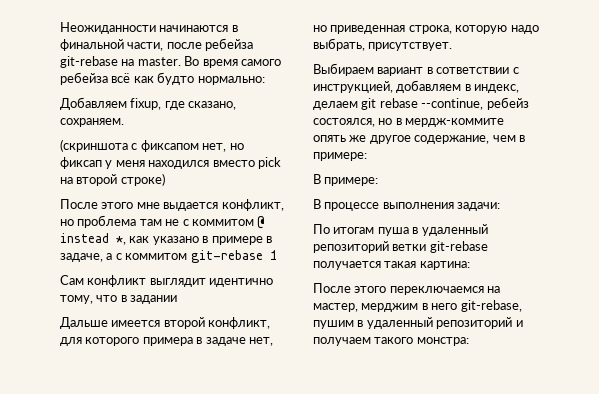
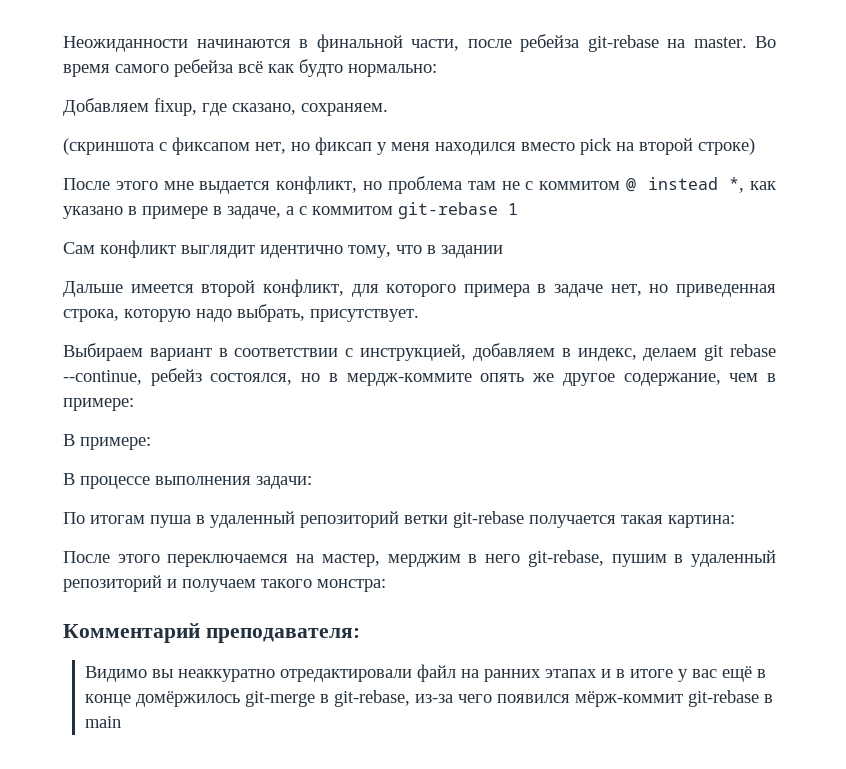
- Выбираем вариант в сответствии с инструкцией, добавляем в индекс, делаем git rebase --continue, ребейз состоялся, но в мердж-коммите опять же другое содержание, чем в примере:
+ Выбираем вариант в соответствии с инструкцией, добавляем в индекс, делаем git rebase --continue, ребейз состоялся, но в мердж-коммите опять же другое содержание, чем в примере:
+ Комментарий преподавателя:
+ Видимо вы неаккуратно отредактировали файл на ранних этапах и в итоге у вас ещё в конце домёржилось git-merge в git-rebase, из-за чего появился мёрж-коммит git-rebase в main

